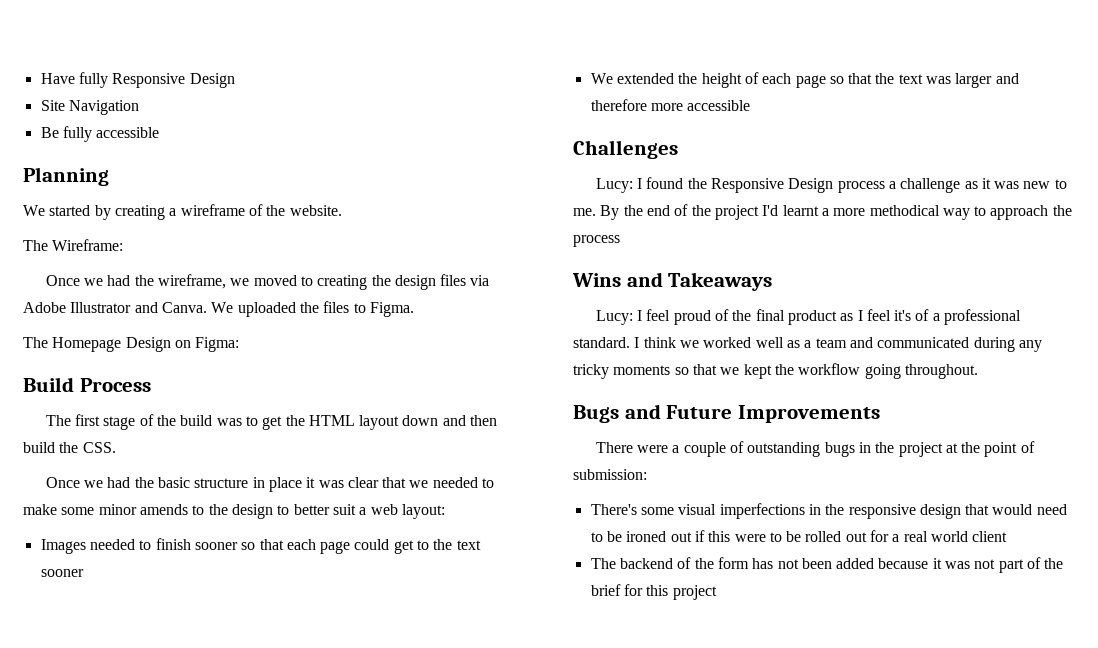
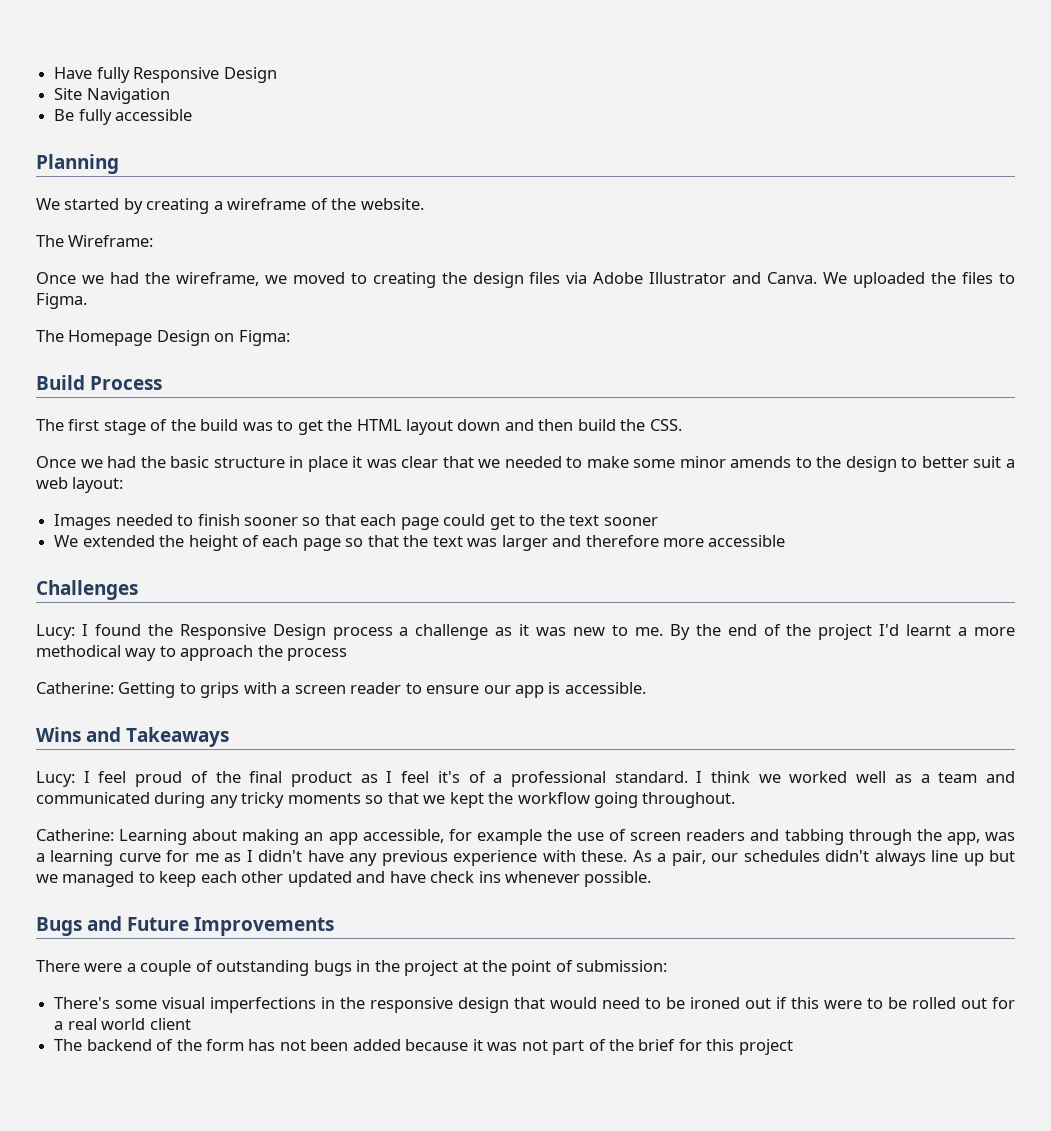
+ Catherine: Getting to grips with a screen reader to ensure our app is accessible.
+ Catherine: Learning about making an app accessible, for example the use of screen readers and tabbing through the app, was a learning curve for me as I didn't have any previous experience with these. As a pair, our schedules didn't always line up but we managed to keep each other updated and have check ins whenever possible.

